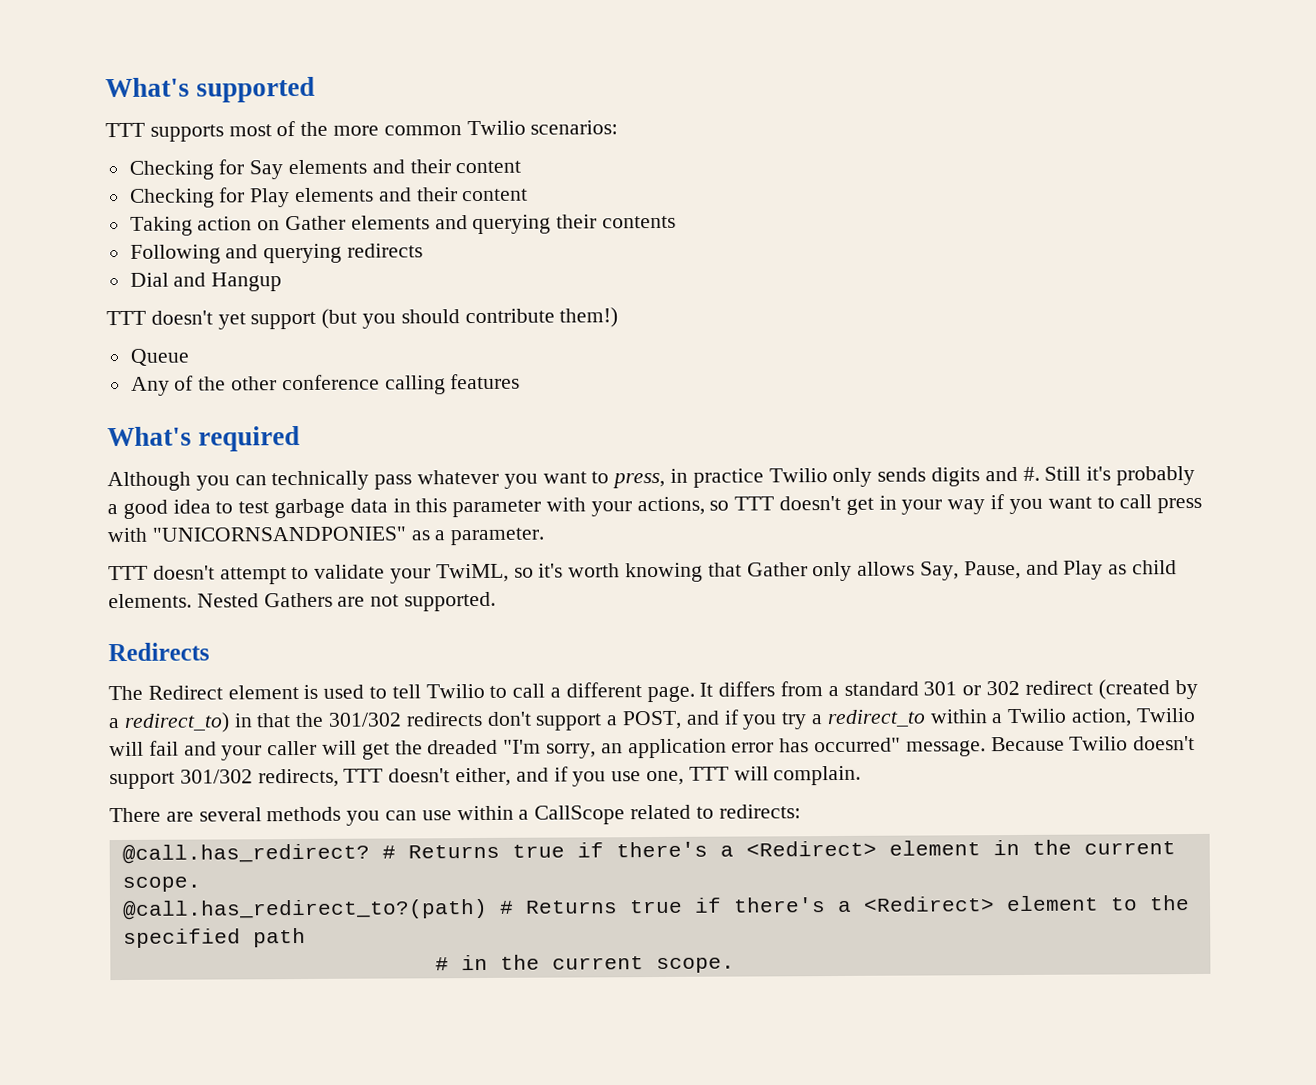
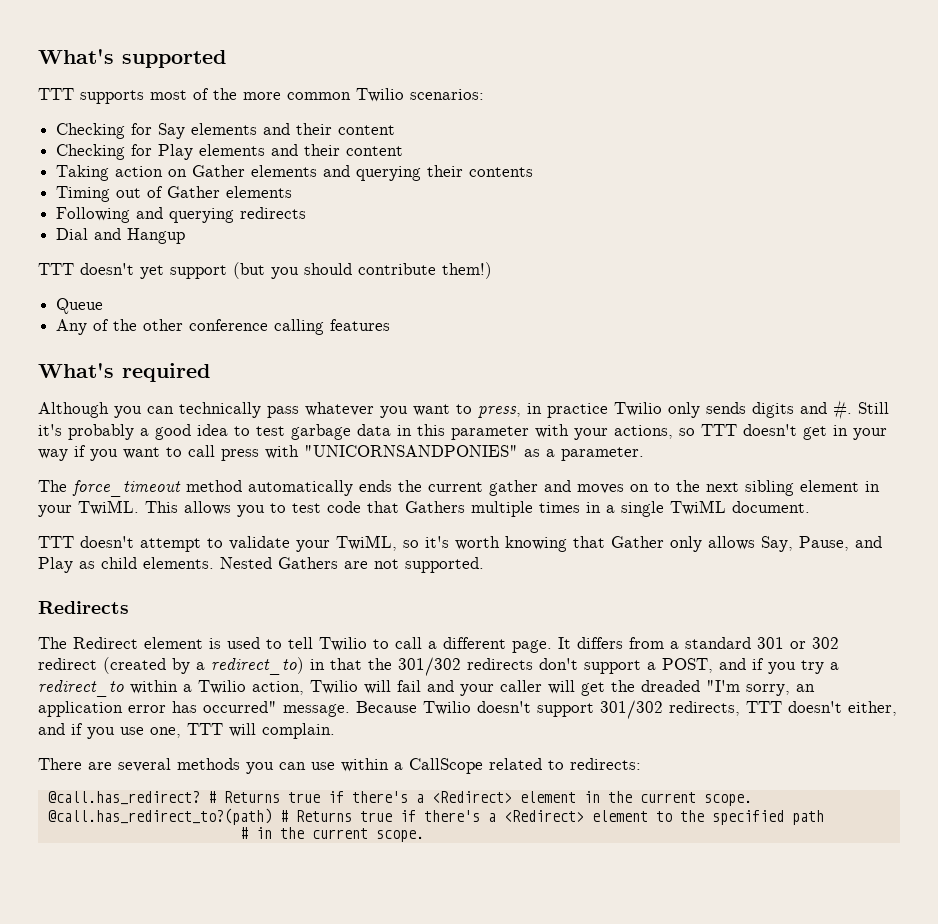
+ Timing out of Gather elements
+ The force_timeout method automatically ends the current gather and moves on to the next sibling element in your TwiML. This allows you to test code that Gathers multiple times in a single TwiML document.

